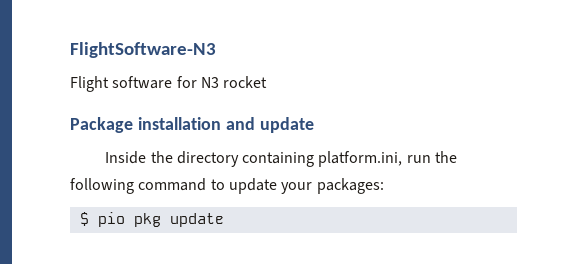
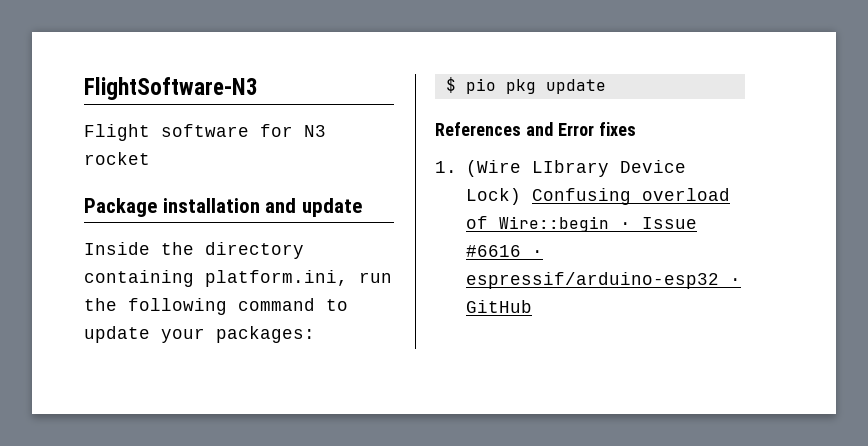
+ References and Error fixes
+ 1. (Wire LIbrary Device Lock) Confusing overload of Wire::begin · Issue #6616 · espressif/arduino-esp32 · GitHub

